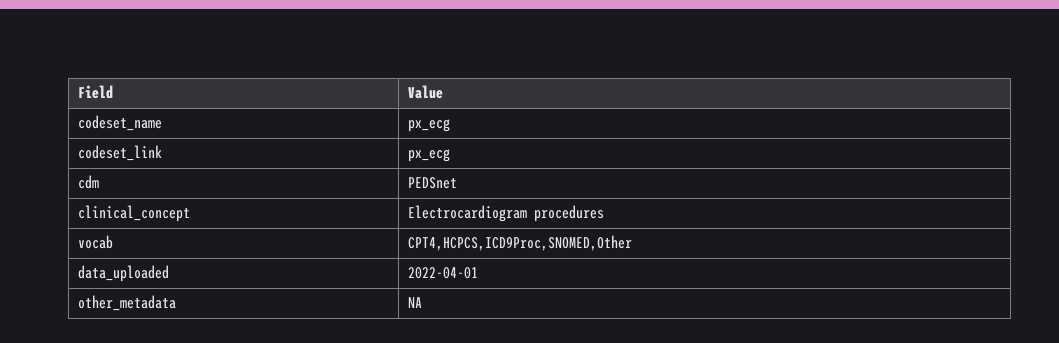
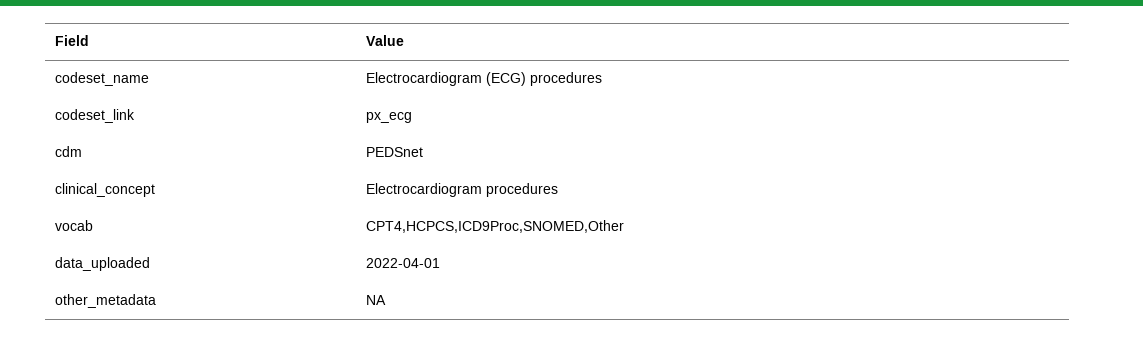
- codeset_name | px_ecg
+ codeset_name | Electrocardiogram (ECG) procedures

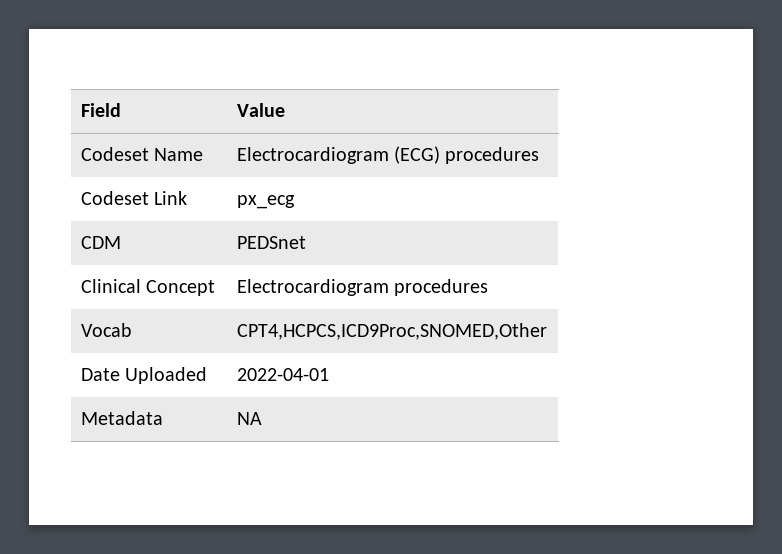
- codeset_name | Electrocardiogram (ECG) procedures
+ Codeset Name | Electrocardiogram (ECG) procedures
- codeset_link | px_ecg
+ Codeset Link | px_ecg
- cdm | PEDSnet
+ CDM | PEDSnet
- clinical_concept | Electrocardiogram procedures
+ Clinical Concept | Electrocardiogram procedures
- vocab | CPT4,HCPCS,ICD9Proc,SNOMED,Other
+ Vocab | CPT4,HCPCS,ICD9Proc,SNOMED,Other
- data_uploaded | 2022-04-01
+ Date Uploaded | 2022-04-01
- other_metadata | NA
+ Metadata | NA

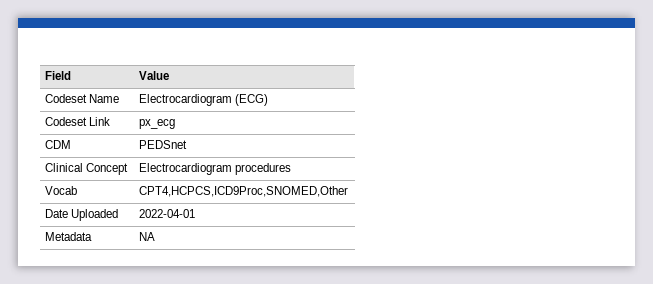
- Codeset Name | Electrocardiogram (ECG) procedures
+ Codeset Name | Electrocardiogram (ECG)

